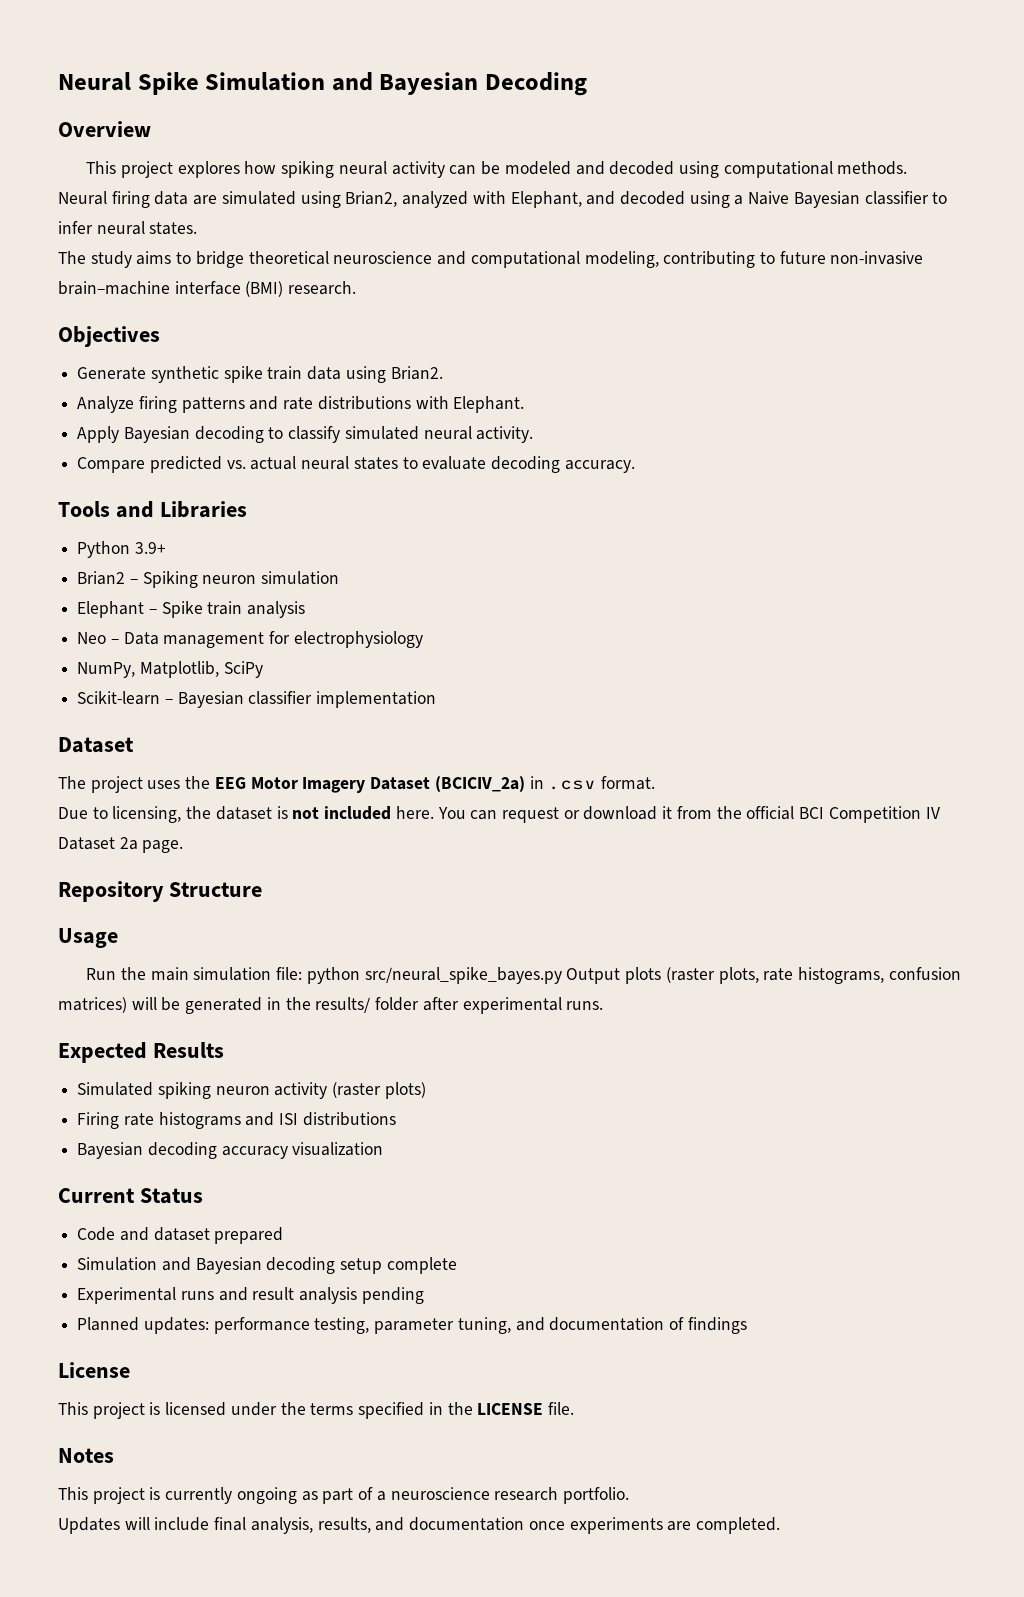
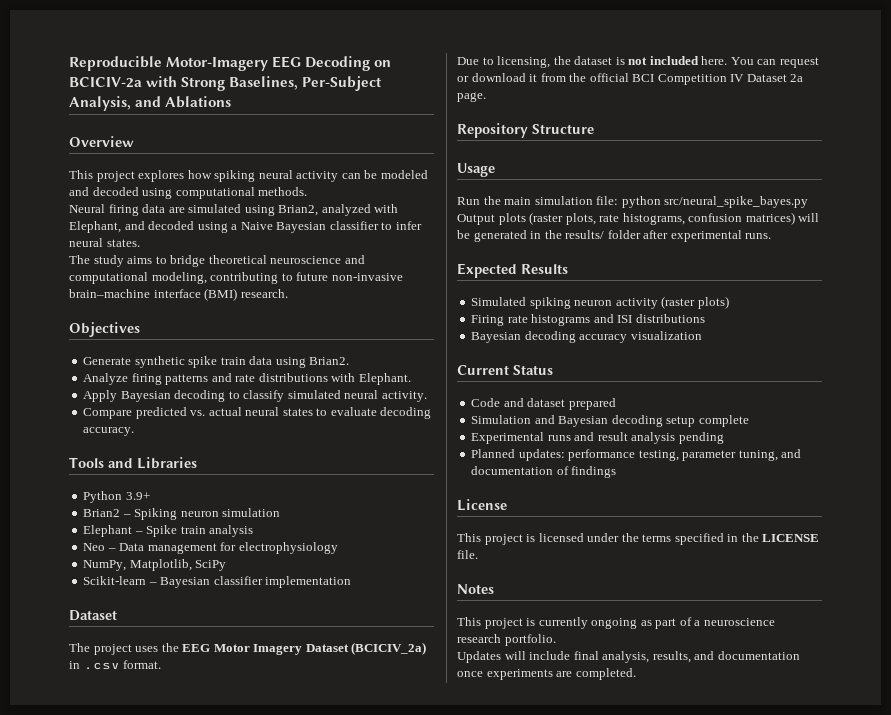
- Neural Spike Simulation and Bayesian Decoding
+ Reproducible Motor-Imagery EEG Decoding on BCICIV-2a with Strong Baselines, Per-Subject Analysis, and Ablations

